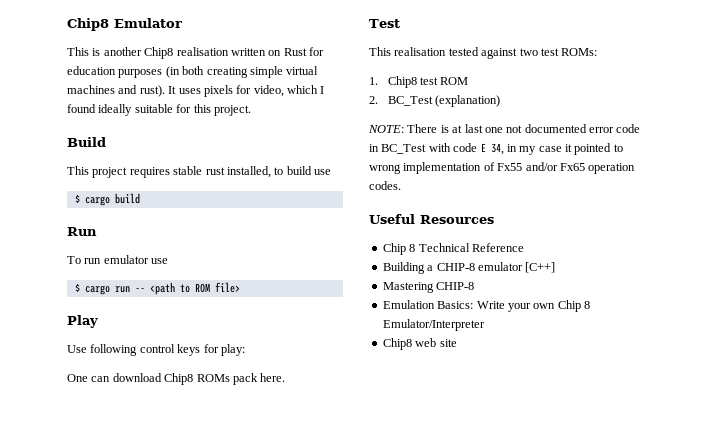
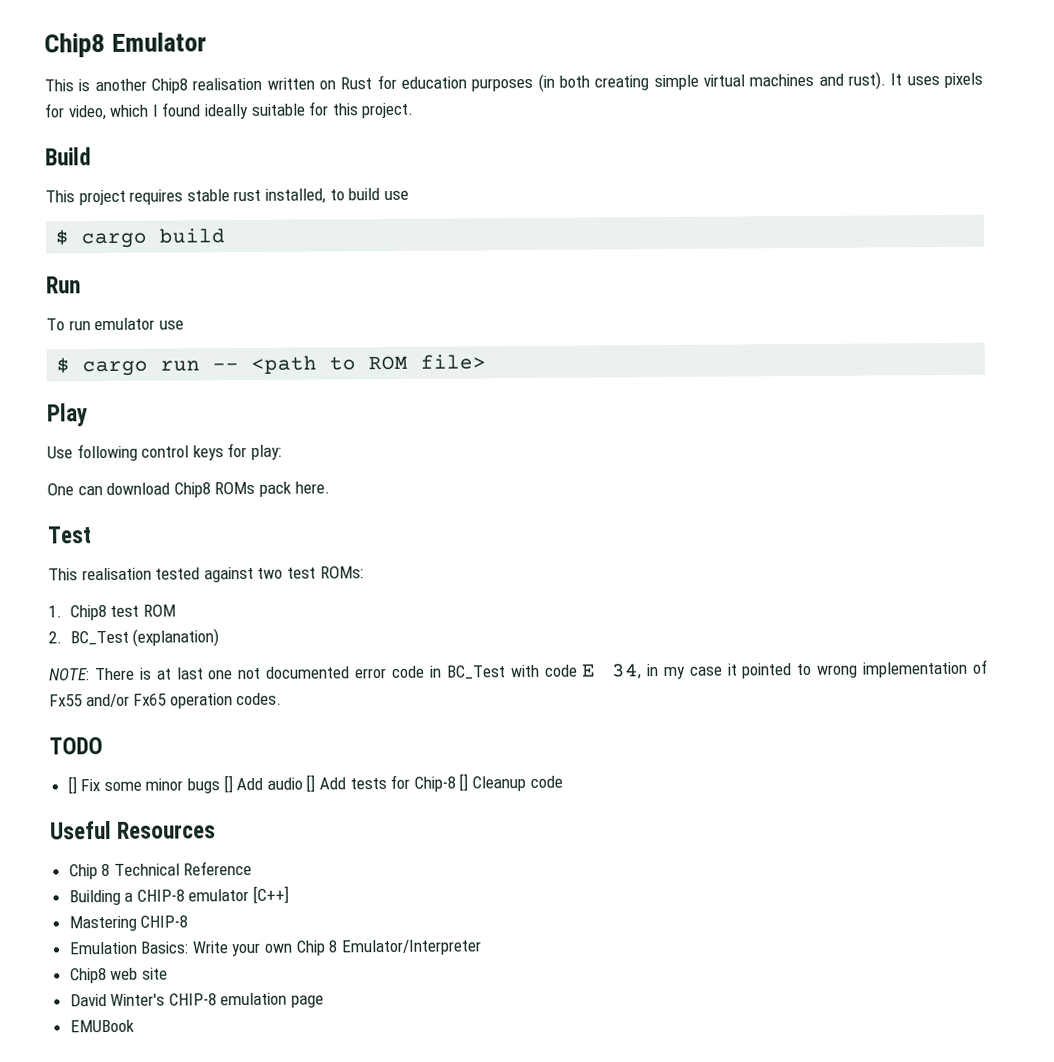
+ TODO
+ [] Fix some minor bugs [] Add audio [] Add tests for Chip-8 [] Cleanup code
+ David Winter's CHIP-8 emulation page
+ EMUBook

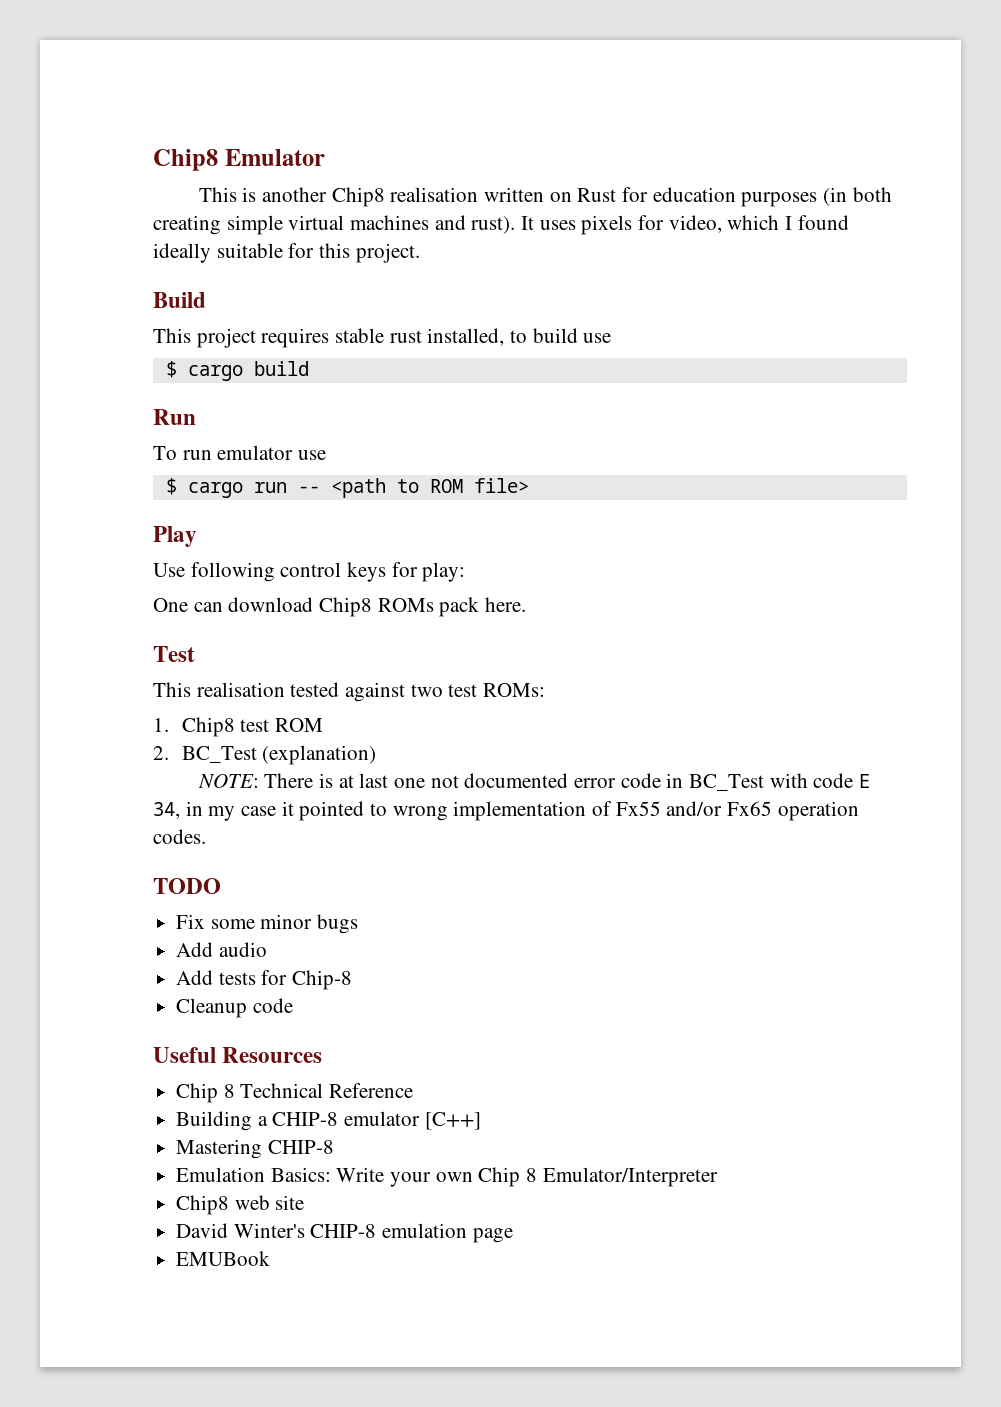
- [] Fix some minor bugs [] Add audio [] Add tests for Chip-8 [] Cleanup code
+ Fix some minor bugs
+ Add audio
+ Add tests for Chip-8
+ Cleanup code

